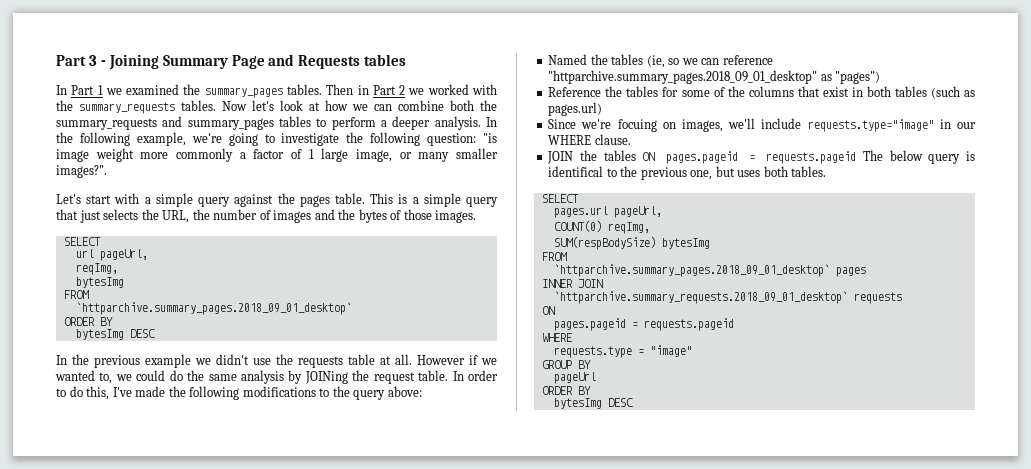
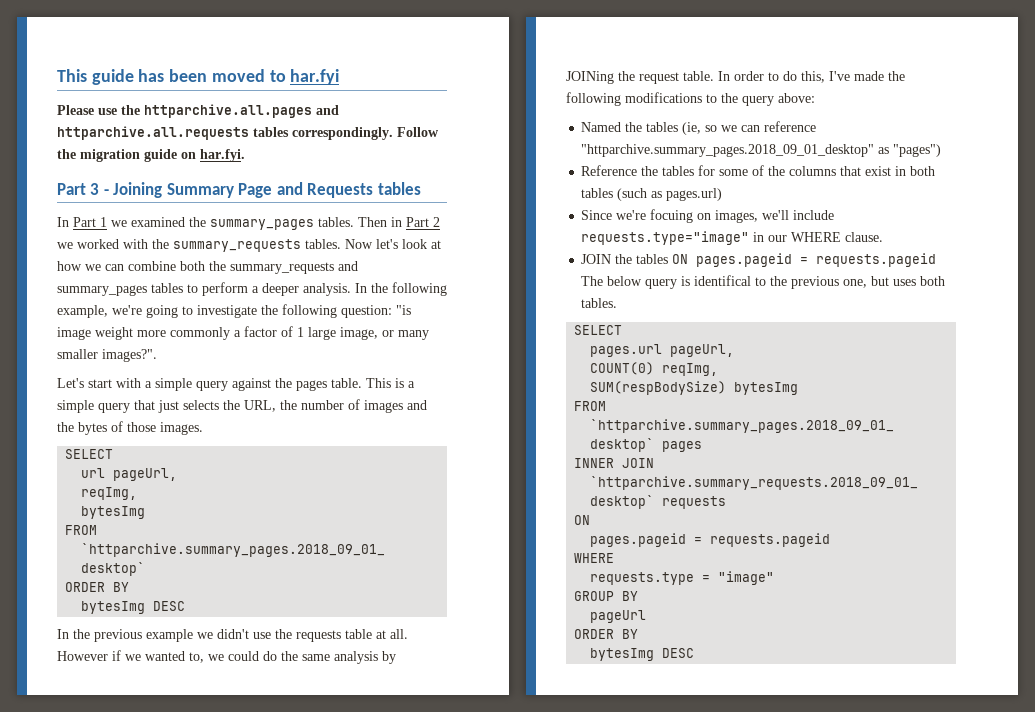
+ This guide has been moved to har.fyi
+ Please use the httparchive.all.pages and httparchive.all.requests tables correspondingly. Follow the migration guide on har.fyi.

